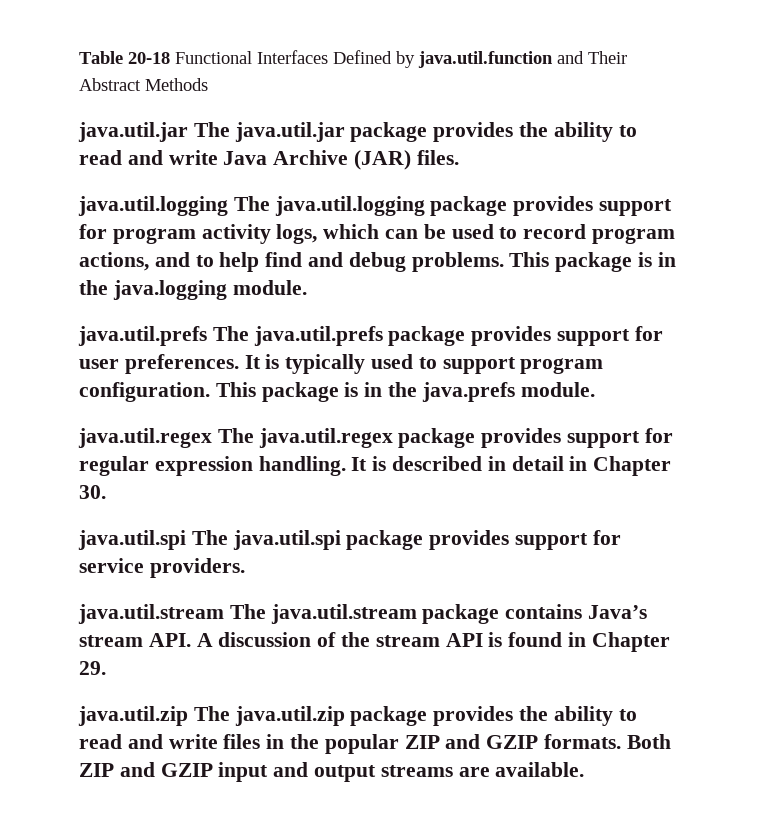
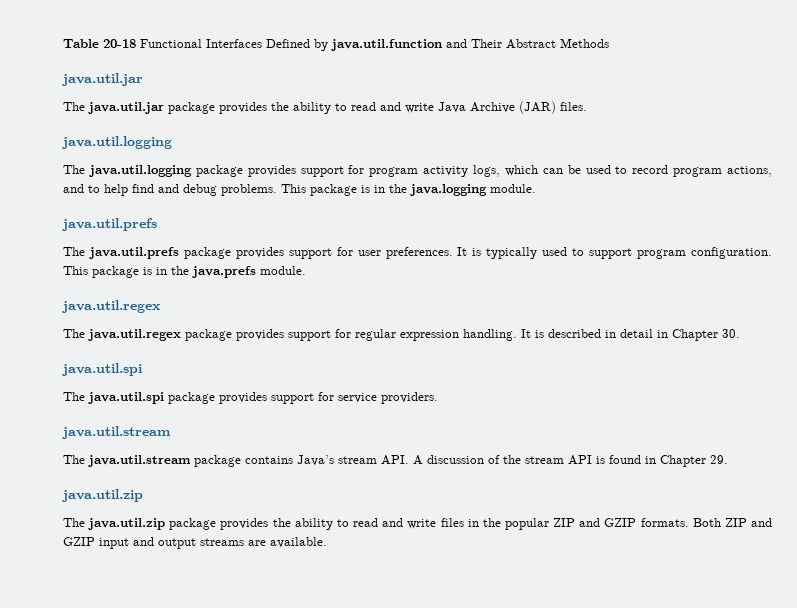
  Table 20-18 Functional Interfaces Defined by java.util.function and Their Abstract Methods
- java.util.jar The java.util.jar package provides the ability to read and write Java Archive (JAR) files.
- java.util.logging The java.util.logging package provides support for program activity logs, which can be used to record program actions, and to help find and debug problems.
+ java.util.jar
+ The java.util.jar package provides the ability to read and write Java Archive (JAR) files.
+ java.util.logging
+ The java.util.logging package provides support for program activity logs, which can be used to record program actions, and to help find and debug problems.
  This package is in the java.logging module.
- java.util.prefs The java.util.prefs package provides support for user preferences.
+ java.util.prefs
+ The java.util.prefs package provides support for user preferences.
  This package is in the java.prefs module.
- java.util.regex The java.util.regex package provides support for regular expression handling.
+ java.util.regex
+ The java.util.regex package provides support for regular expression handling.
  It is described in detail in Chapter 30.
- java.util.spi The java.util.spi package provides support for service providers.
- java.util.stream The java.util.stream package contains Java’s stream API. A discussion of the stream API is found in Chapter 29.
- java.util.zip The java.util.zip package provides the ability to read and write files in the popular ZIP and GZIP formats.
+ java.util.spi
+ The java.util.spi package provides support for service providers.
+ java.util.stream
+ The java.util.stream package contains Java’s stream API. A discussion of the stream API is found in Chapter 29.
+ java.util.zip
+ The java.util.zip package provides the ability to read and write files in the popular ZIP and GZIP formats.

